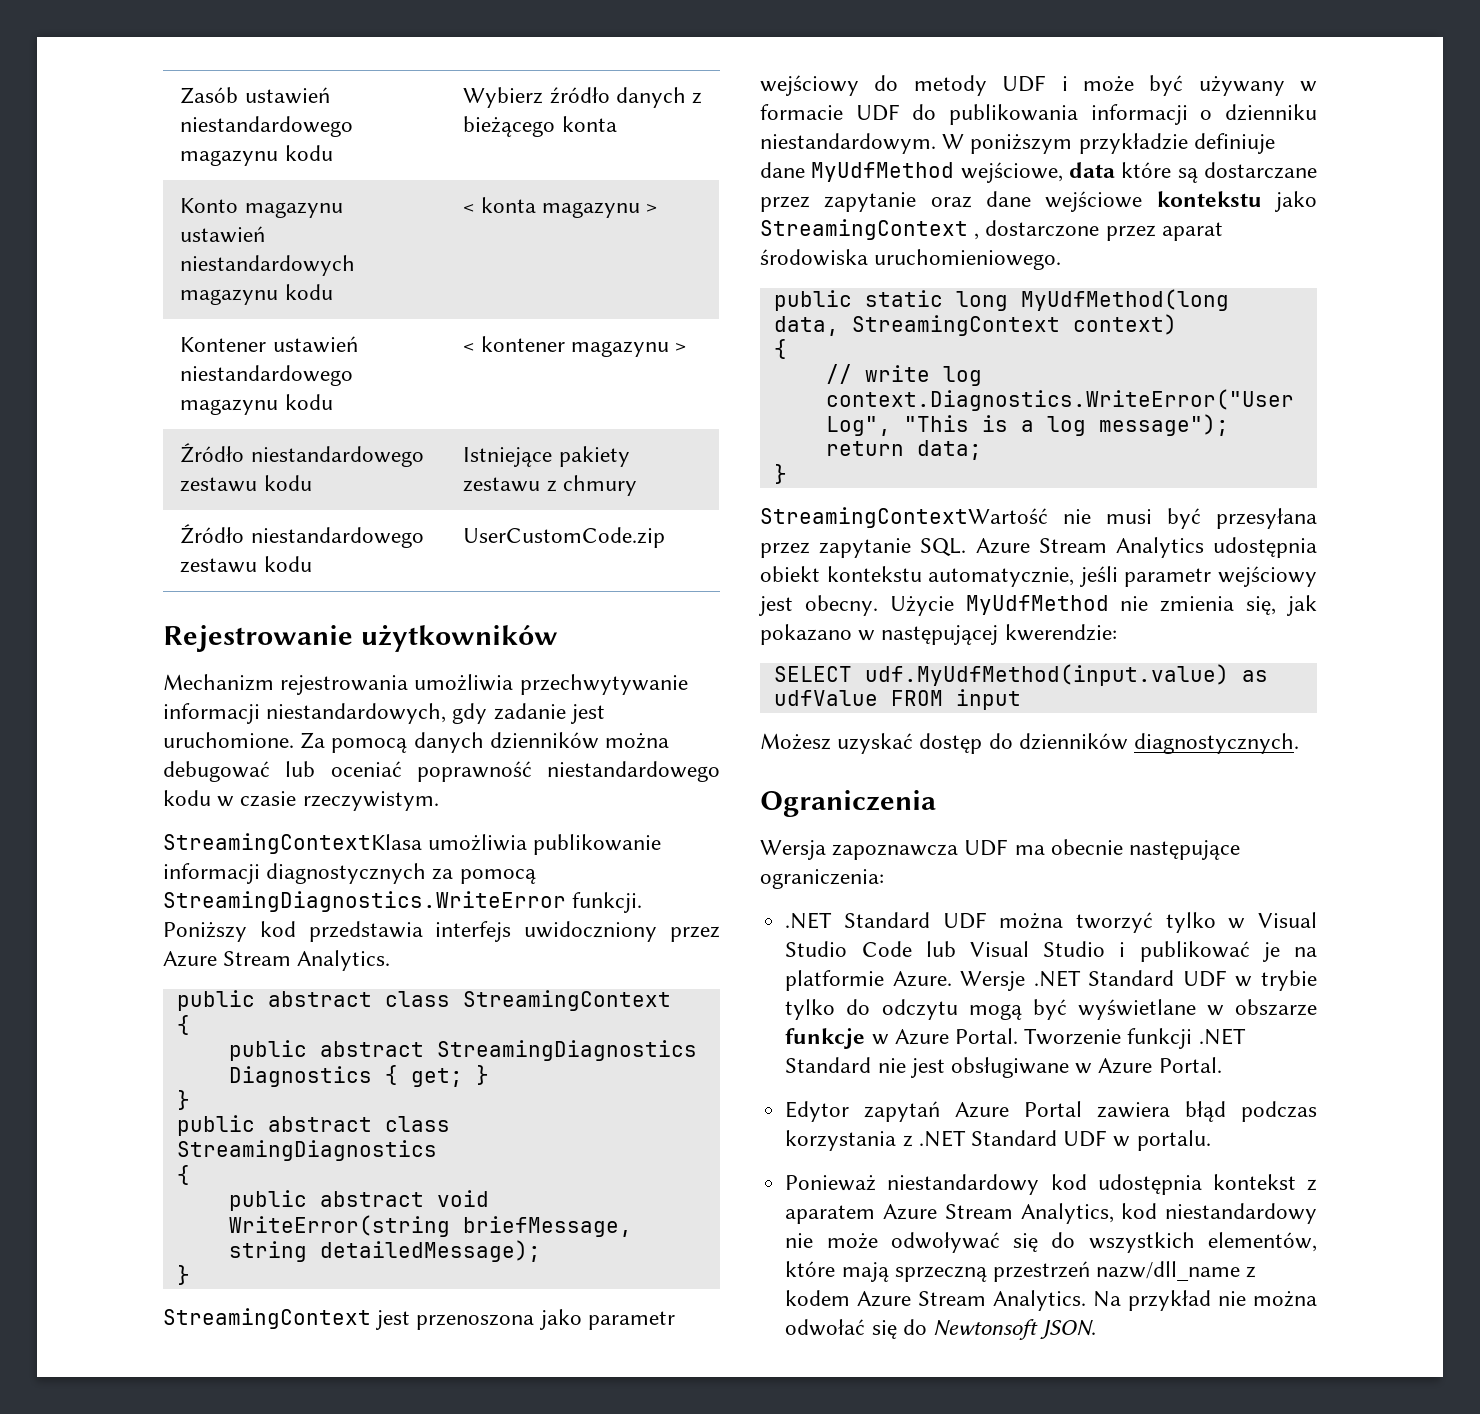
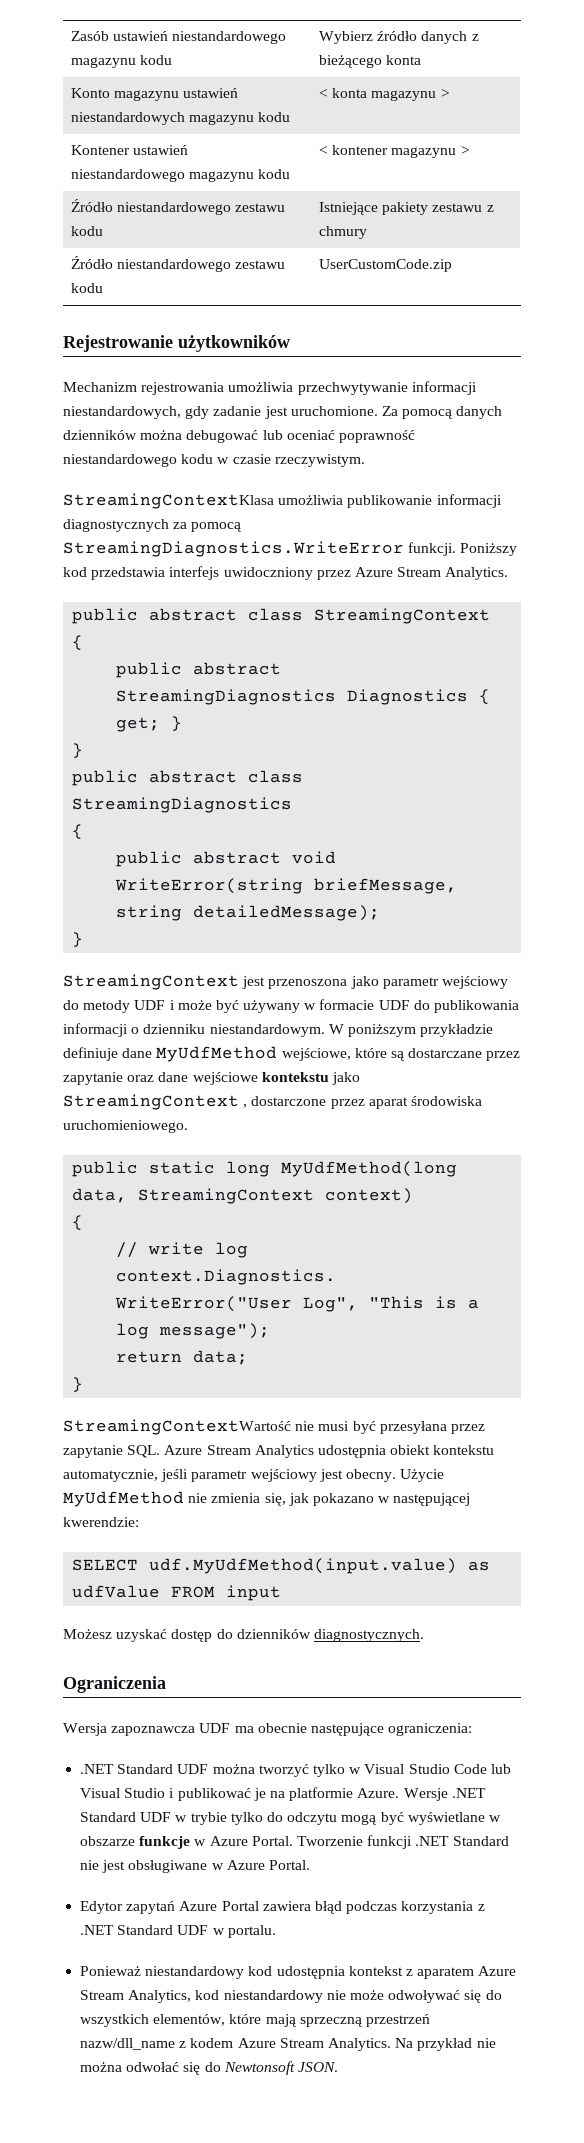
- W poniższym przykładzie definiuje dane MyUdfMethod wejściowe, data które są dostarczane przez zapytanie oraz dane wejściowe kontekstu jako StreamingContext , dostarczone przez aparat środowiska uruchomieniowego.
+ W poniższym przykładzie definiuje dane MyUdfMethod wejściowe, które są dostarczane przez zapytanie oraz dane wejściowe kontekstu jako StreamingContext , dostarczone przez aparat środowiska uruchomieniowego.

